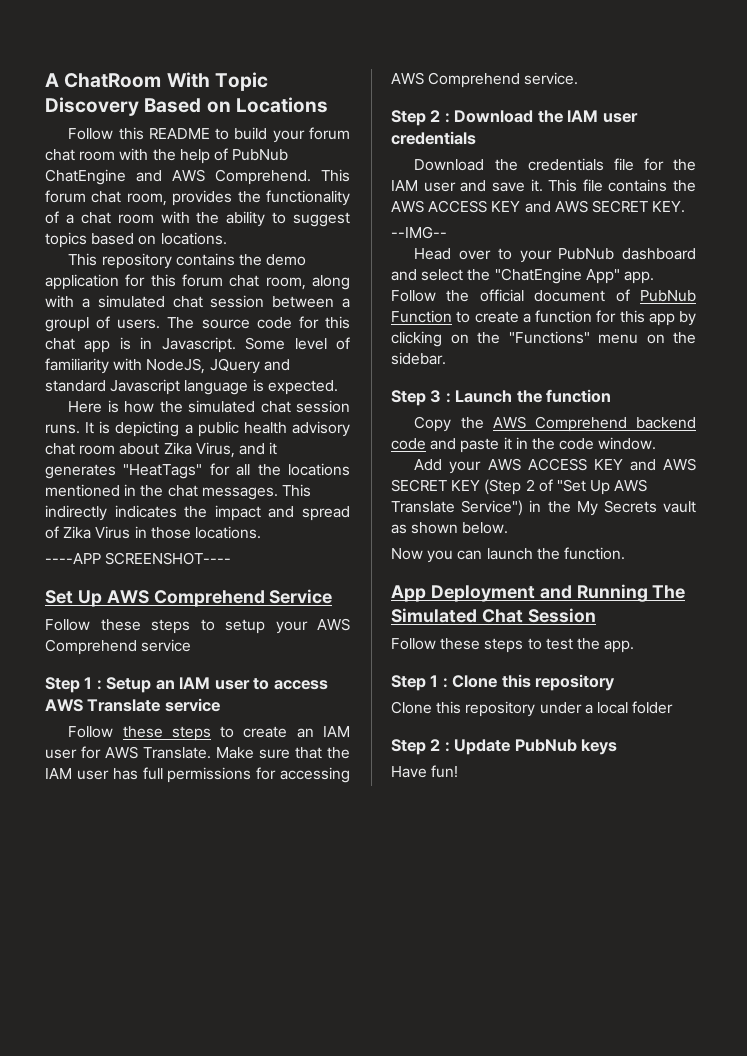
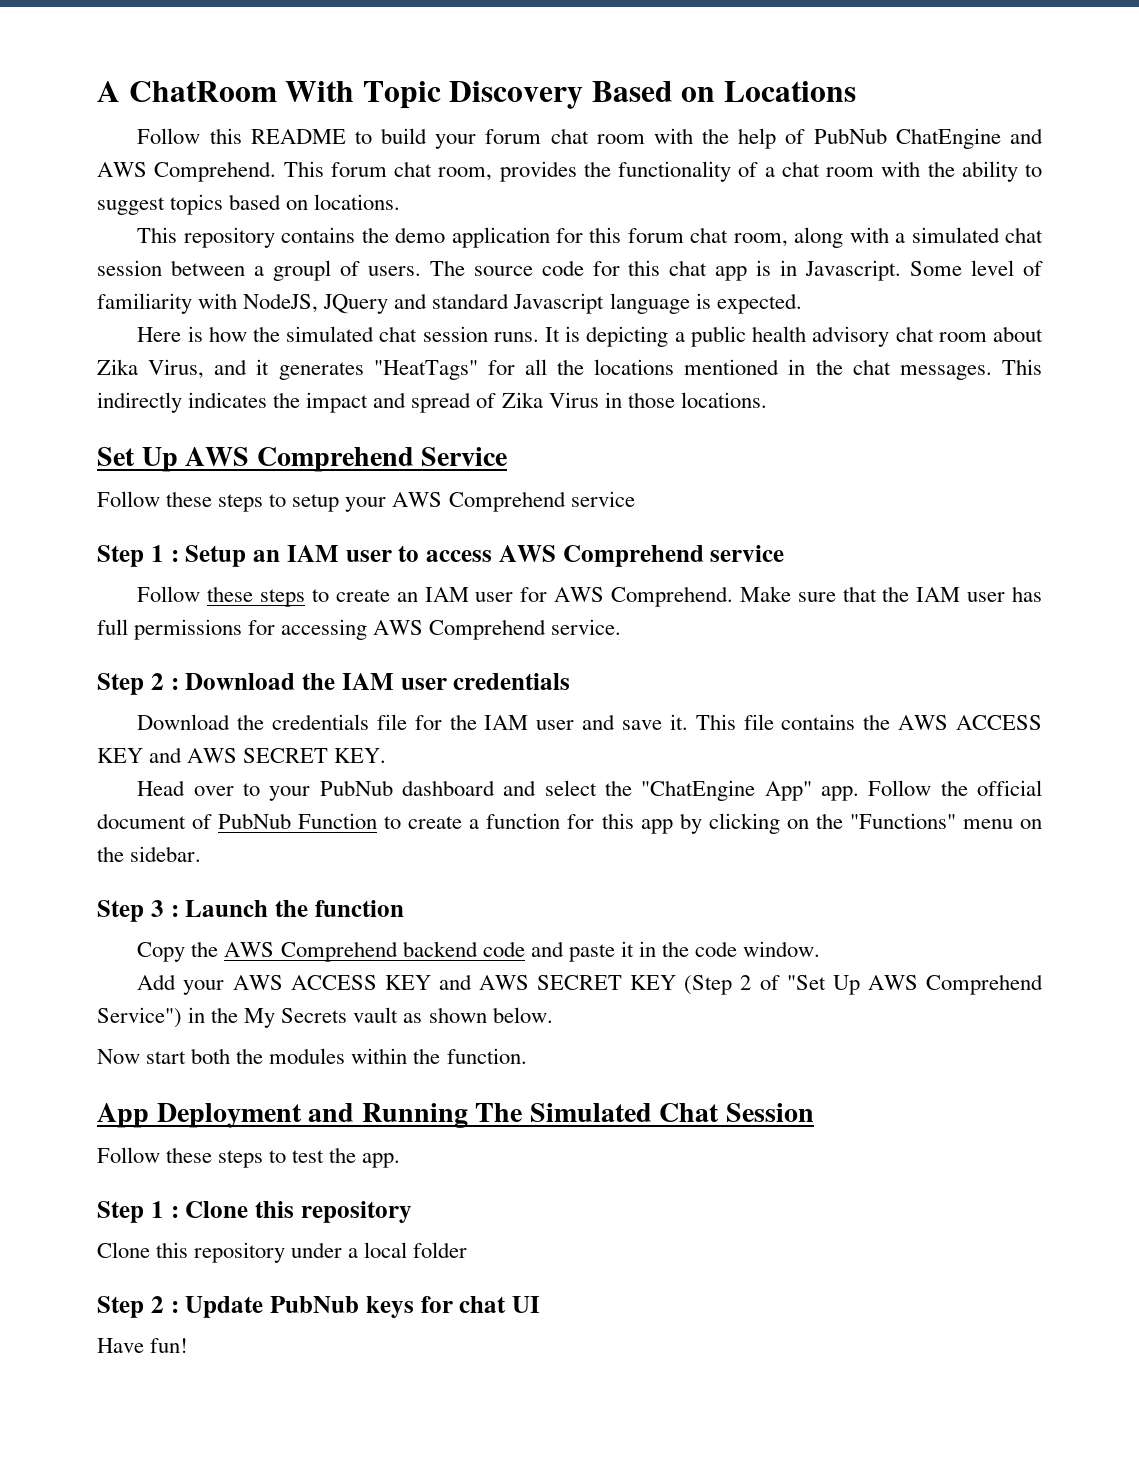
- ----APP SCREENSHOT----
- Step 1 : Setup an IAM user to access AWS Translate service
+ Step 1 : Setup an IAM user to access AWS Comprehend service
- Follow these steps to create an IAM user for AWS Translate.
+ Follow these steps to create an IAM user for AWS Comprehend.
- --IMG--
- Add your AWS ACCESS KEY and AWS SECRET KEY (Step 2 of "Set Up AWS Translate Service") in the My Secrets vault as shown below.
+ Add your AWS ACCESS KEY and AWS SECRET KEY (Step 2 of "Set Up AWS Comprehend Service") in the My Secrets vault as shown below.
- Now you can launch the function.
+ Now start both the modules within the function.
- Step 2 : Update PubNub keys
+ Step 2 : Update PubNub keys for chat UI

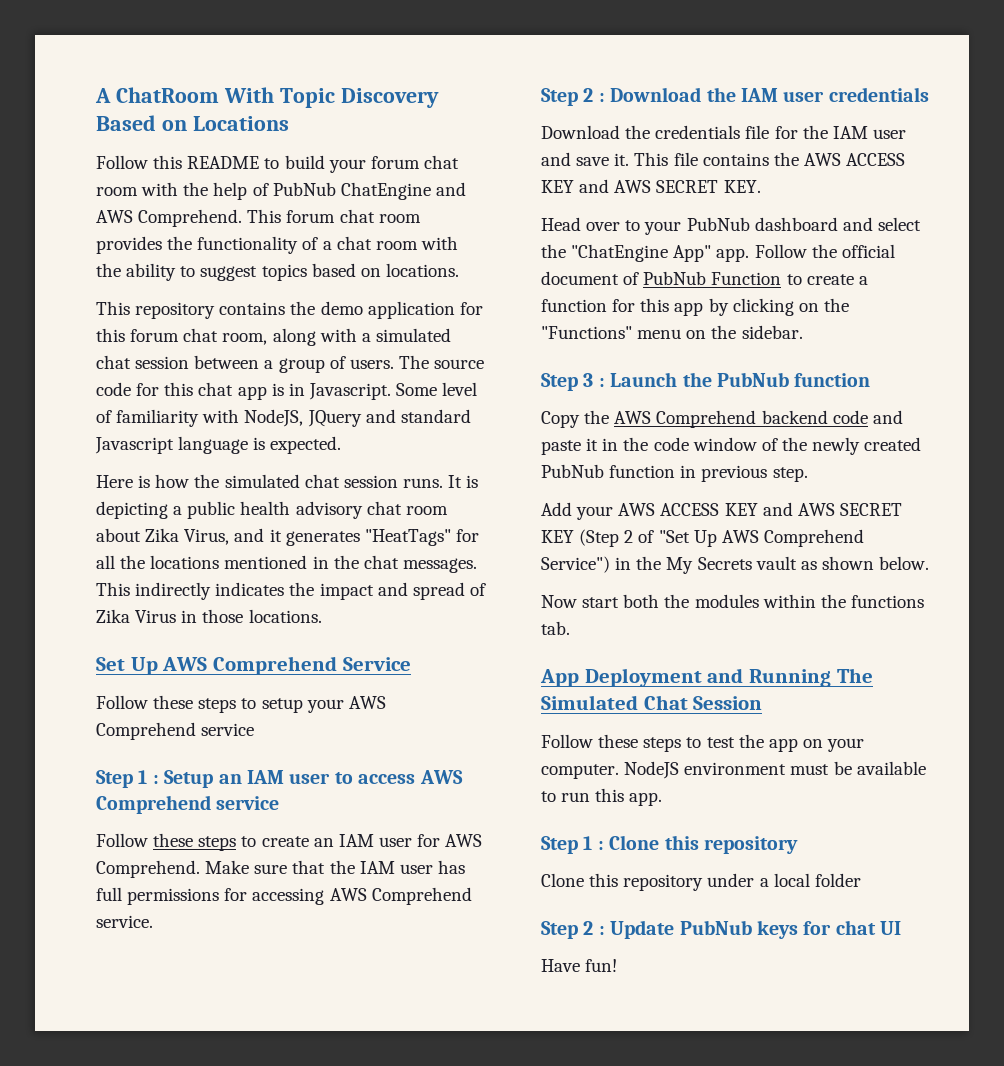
- This forum chat room, provides the functionality of a chat room with the ability to suggest topics based on locations.
+ This forum chat room provides the functionality of a chat room with the ability to suggest topics based on locations.
- This repository contains the demo application for this forum chat room, along with a simulated chat session between a groupl of users.
+ This repository contains the demo application for this forum chat room, along with a simulated chat session between a group of users.
- Step 3 : Launch the function
+ Step 3 : Launch the PubNub function
- Copy the AWS Comprehend backend code and paste it in the code window.
+ Copy the AWS Comprehend backend code and paste it in the code window of the newly created PubNub function in previous step.
- Now start both the modules within the function.
+ Now start both the modules within the functions tab.
- Follow these steps to test the app.
+ Follow these steps to test the app on your computer. NodeJS environment must be available to run this app.

